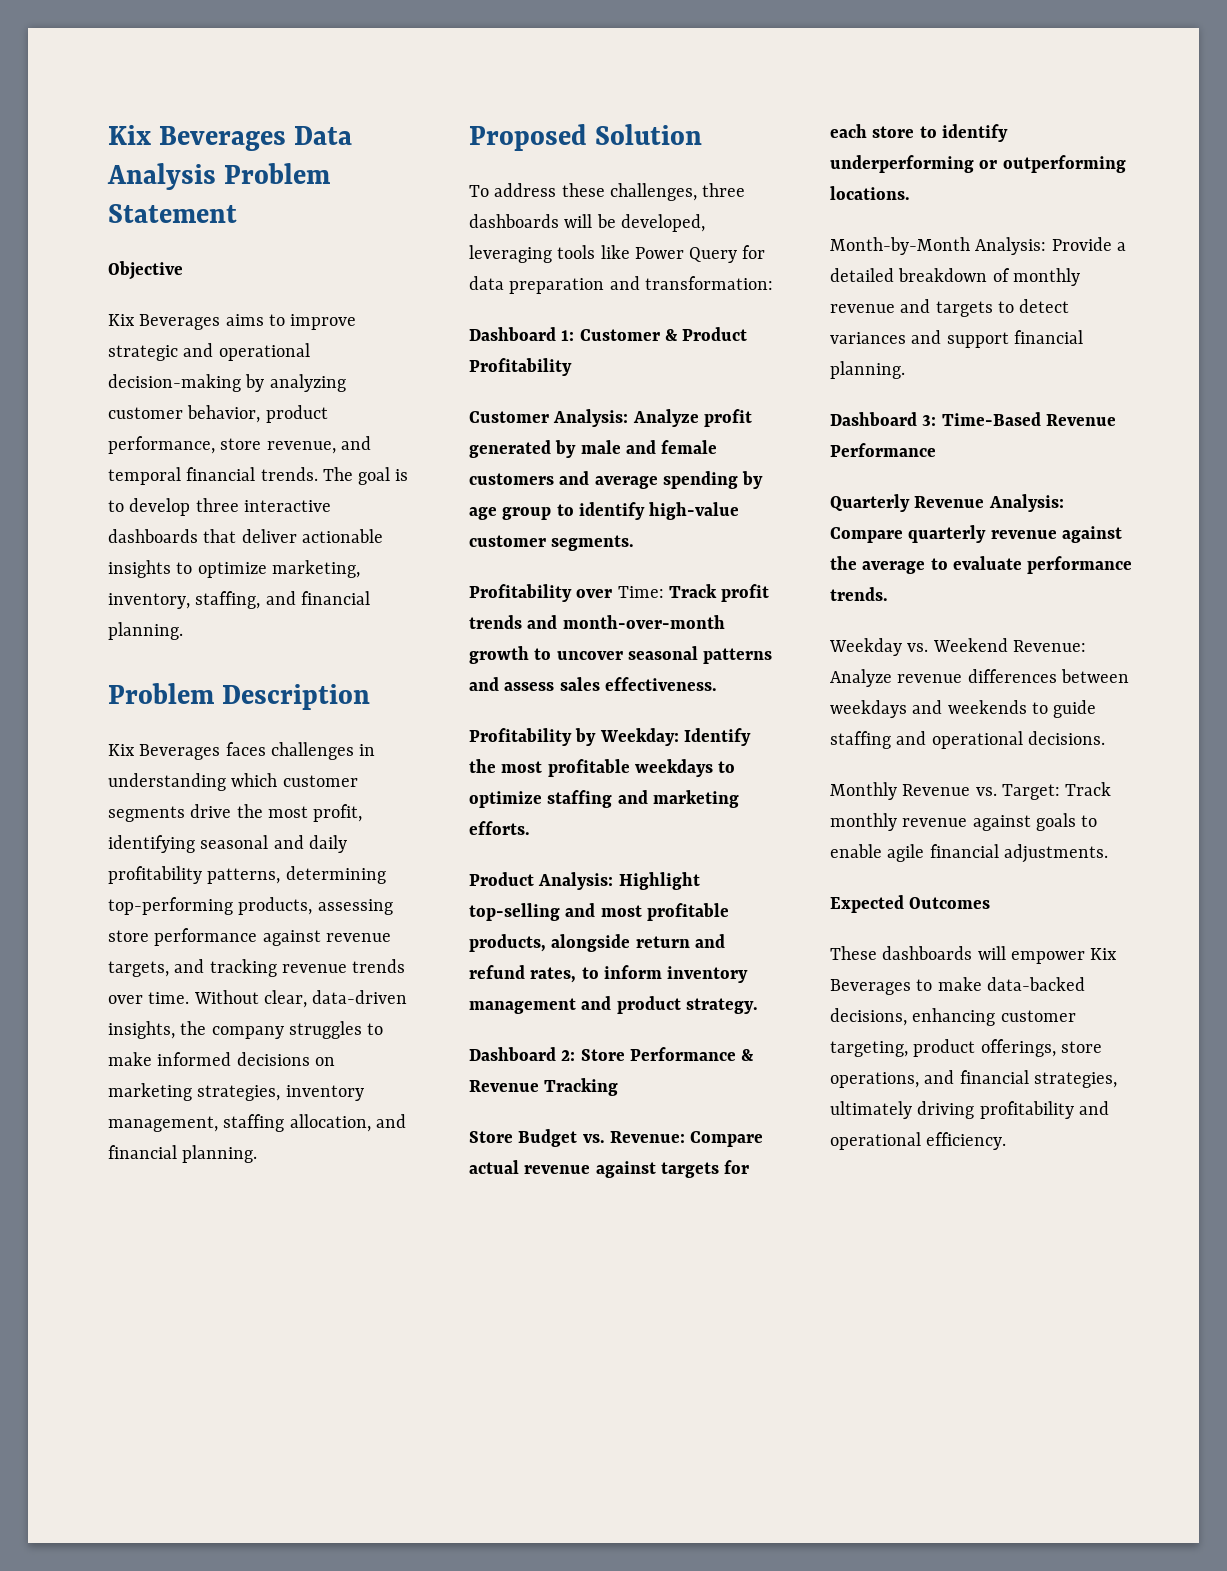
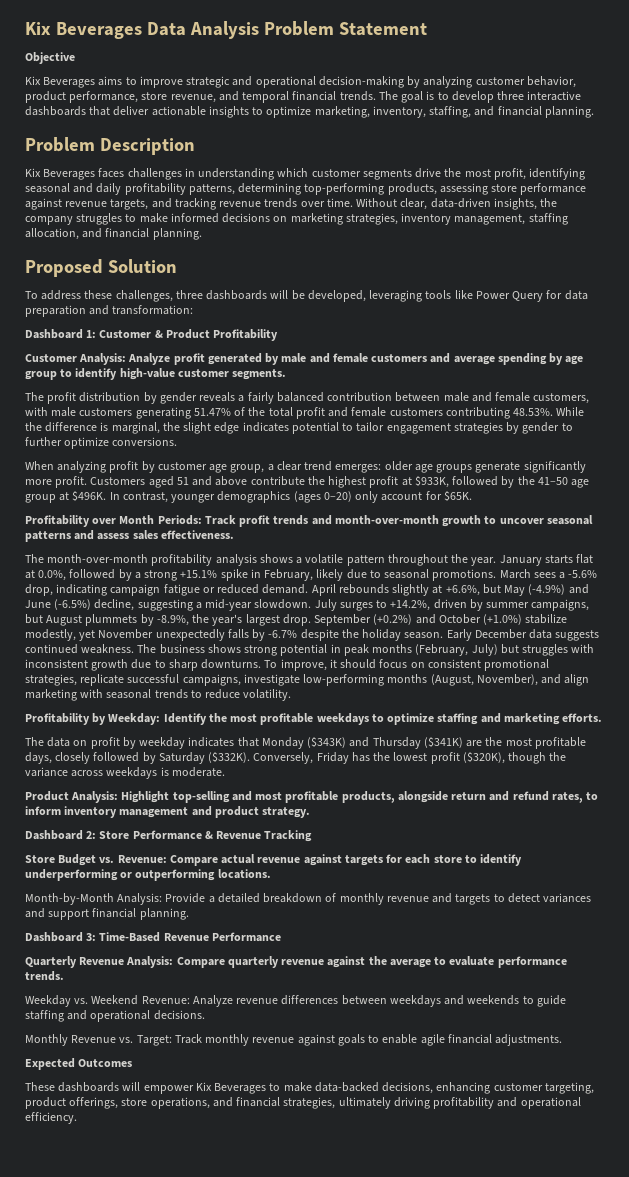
+ The profit distribution by gender reveals a fairly balanced contribution between male and female customers, with male customers generating 51.47% of the total profit and female customers contributing 48.53%. While the difference is marginal, the slight edge indicates potential to tailor engagement strategies by gender to further optimize conversions.
+ When analyzing profit by customer age group, a clear trend emerges: older age groups generate significantly more profit. Customers aged 51 and above contribute the highest profit at $933K, followed by the 41–50 age group at $496K. In contrast, younger demographics (ages 0–20) only account for $65K.
- Profitability over Time: Track profit trends and month-over-month growth to uncover seasonal patterns and assess sales effectiveness.
+ Profitability over Month Periods: Track profit trends and month-over-month growth to uncover seasonal patterns and assess sales effectiveness.
+ The month-over-month profitability analysis shows a volatile pattern throughout the year. January starts flat at 0.0%, followed by a strong +15.1% spike in February, likely due to seasonal promotions. March sees a -5.6% drop, indicating campaign fatigue or reduced demand. April rebounds slightly at +6.6%, but May (-4.9%) and June (-6.5%) decline, suggesting a mid-year slowdown. July surges to +14.2%, driven by summer campaigns, but August plummets by -8.9%, the year's largest drop. September (+0.2%) and October (+1.0%) stabilize modestly, yet November unexpectedly falls by -6.7% despite the holiday season. Early December data suggests continued weakness. The business shows strong potential in peak months (February, July) but struggles with inconsistent growth due to sharp downturns. To improve, it should focus on consistent promotional strategies, replicate successful campaigns, investigate low-performing months (August, November), and align marketing with seasonal trends to reduce volatility.
+ The data on profit by weekday indicates that Monday ($343K) and Thursday ($341K) are the most profitable days, closely followed by Saturday ($332K). Conversely, Friday has the lowest profit ($320K), though the variance across weekdays is moderate.

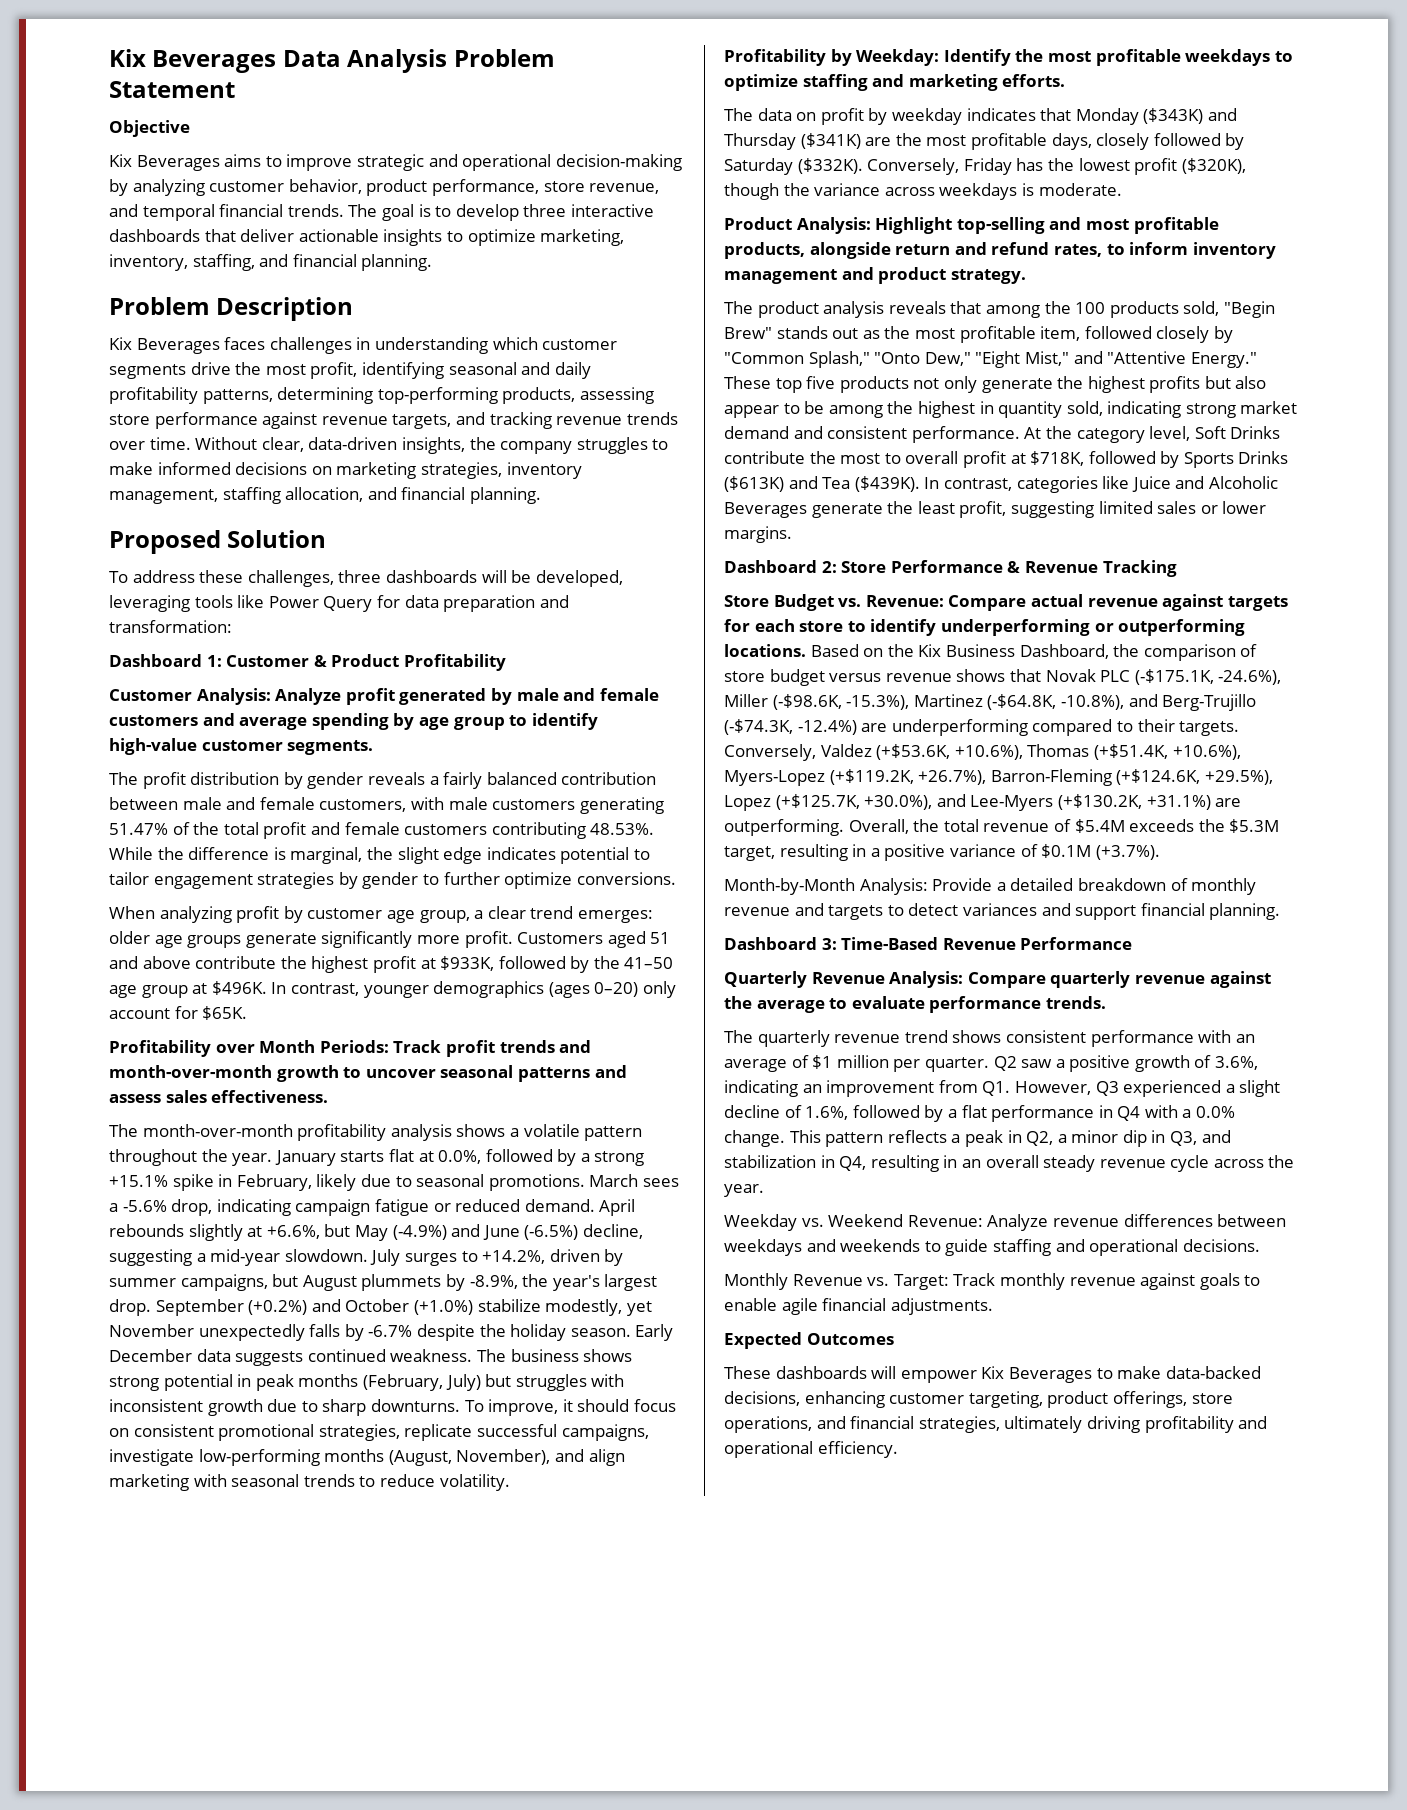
+ The product analysis reveals that among the 100 products sold, "Begin Brew" stands out as the most profitable item, followed closely by "Common Splash," "Onto Dew," "Eight Mist," and "Attentive Energy." These top five products not only generate the highest profits but also appear to be among the highest in quantity sold, indicating strong market demand and consistent performance. At the category level, Soft Drinks contribute the most to overall profit at $718K, followed by Sports Drinks ($613K) and Tea ($439K). In contrast, categories like Juice and Alcoholic Beverages generate the least profit, suggesting limited sales or lower margins.
+ Based on the Kix Business Dashboard, the comparison of store budget versus revenue shows that Novak PLC (-$175.1K, -24.6%), Miller (-$98.6K, -15.3%), Martinez (-$64.8K, -10.8%), and Berg-Trujillo (-$74.3K, -12.4%) are underperforming compared to their targets. Conversely, Valdez (+$53.6K, +10.6%), Thomas (+$51.4K, +10.6%), Myers-Lopez (+$119.2K, +26.7%), Barron-Fleming (+$124.6K, +29.5%), Lopez (+$125.7K, +30.0%), and Lee-Myers (+$130.2K, +31.1%) are outperforming. Overall, the total revenue of $5.4M exceeds the $5.3M target, resulting in a positive variance of $0.1M (+3.7%).
+ The quarterly revenue trend shows consistent performance with an average of $1 million per quarter. Q2 saw a positive growth of 3.6%, indicating an improvement from Q1. However, Q3 experienced a slight decline of 1.6%, followed by a flat performance in Q4 with a 0.0% change. This pattern reflects a peak in Q2, a minor dip in Q3, and stabilization in Q4, resulting in an overall steady revenue cycle across the year.

